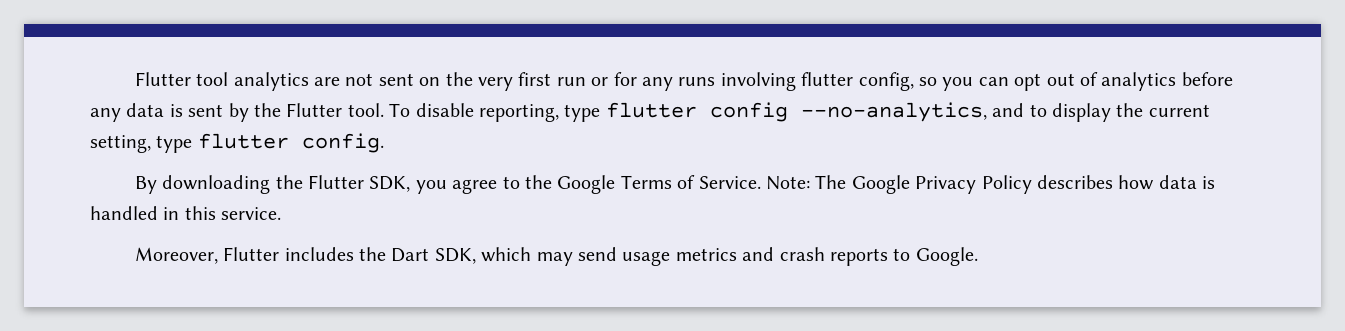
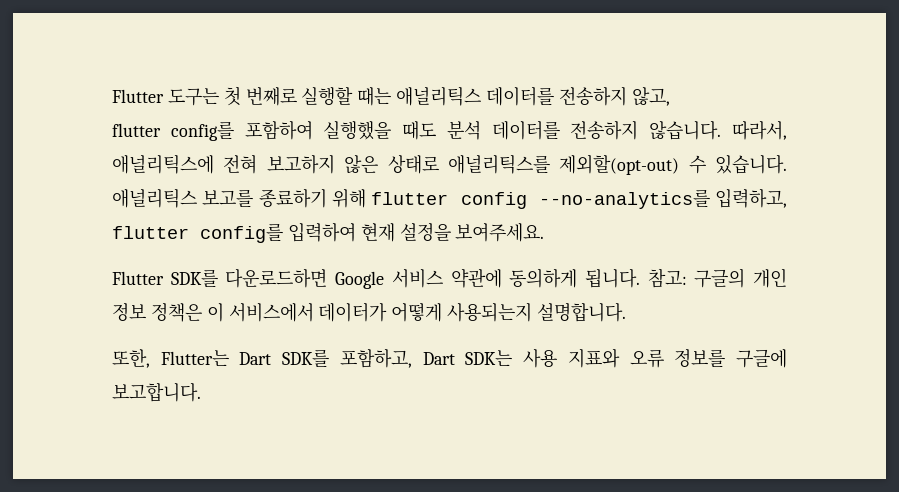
- Flutter tool analytics are not sent on the very first run or for any runs involving flutter config, so you can opt out of analytics before any data is sent by the Flutter tool. To disable reporting, type flutter config --no-analytics, and to display the current setting, type flutter config.
- By downloading the Flutter SDK, you agree to the Google Terms of Service. Note: The Google Privacy Policy describes how data is handled in this service.
- Moreover, Flutter includes the Dart SDK, which may send usage metrics and crash reports to Google.
+ Flutter 도구는 첫 번째로 실행할 때는 애널리틱스 데이터를 전송하지 않고,
+ flutter config를 포함하여 실행했을 때도 분석 데이터를 전송하지 않습니다. 따라서, 애널리틱스에 전혀 보고하지 않은 상태로 애널리틱스를 제외할(opt-out) 수 있습니다. 애널리틱스 보고를 종료하기 위해 flutter config --no-analytics를 입력하고, flutter config를 입력하여 현재 설정을 보여주세요.
+ Flutter SDK를 다운로드하면 Google 서비스 약관에 동의하게 됩니다. 참고: 구글의 개인 정보 정책은 이 서비스에서 데이터가 어떻게 사용되는지 설명합니다.
+ 또한, Flutter는 Dart SDK를 포함하고, Dart SDK는 사용 지표와 오류 정보를 구글에 보고합니다.

